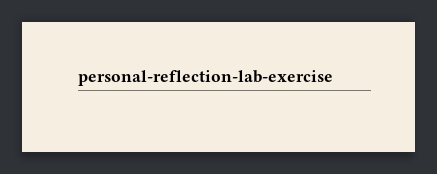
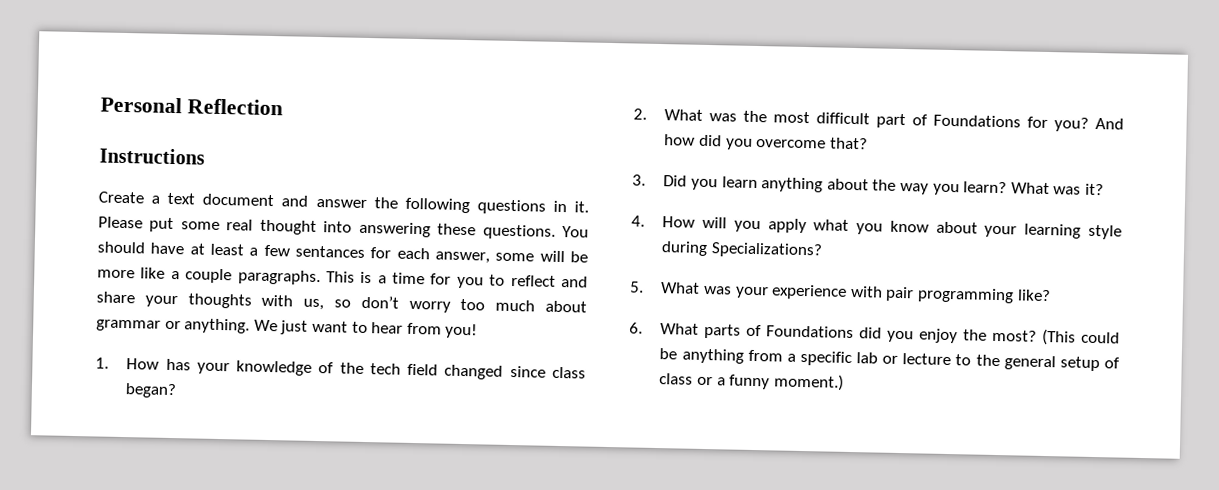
- personal-reflection-lab-exercise
+ Personal Reflection
+ Instructions
+ Create a text document and answer the following questions in it. Please put some real thought into answering these questions. You should have at least a few sentances for each answer, some will be more like a couple paragraphs. This is a time for you to reflect and share your thoughts with us, so don’t worry too much about grammar or anything. We just want to hear from you!
+ 1. How has your knowledge of the tech field changed since class began?
+ 2. What was the most difficult part of Foundations for you? And how did you overcome that?
+ 3. Did you learn anything about the way you learn? What was it?
+ 4. How will you apply what you know about your learning style during Specializations?
+ 5. What was your experience with pair programming like?
+ 6. What parts of Foundations did you enjoy the most? (This could be anything from a specific lab or lecture to the general setup of class or a funny moment.)

